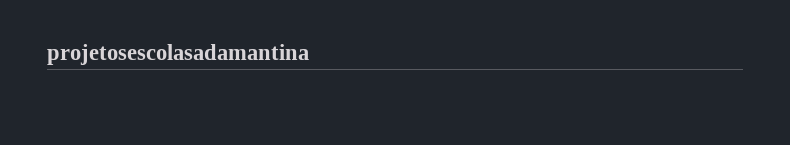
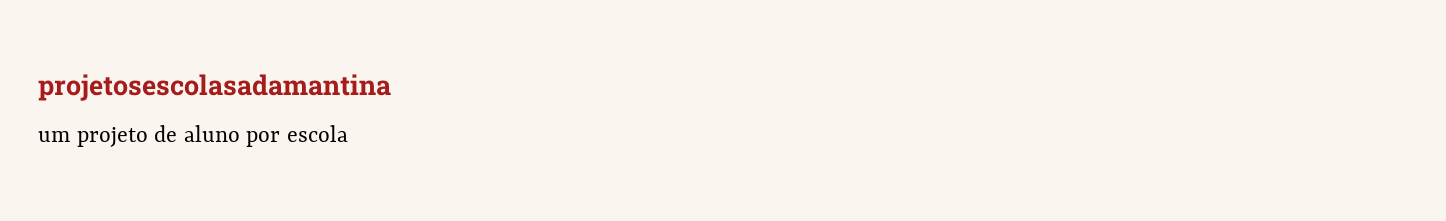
+ um projeto de aluno por escola

